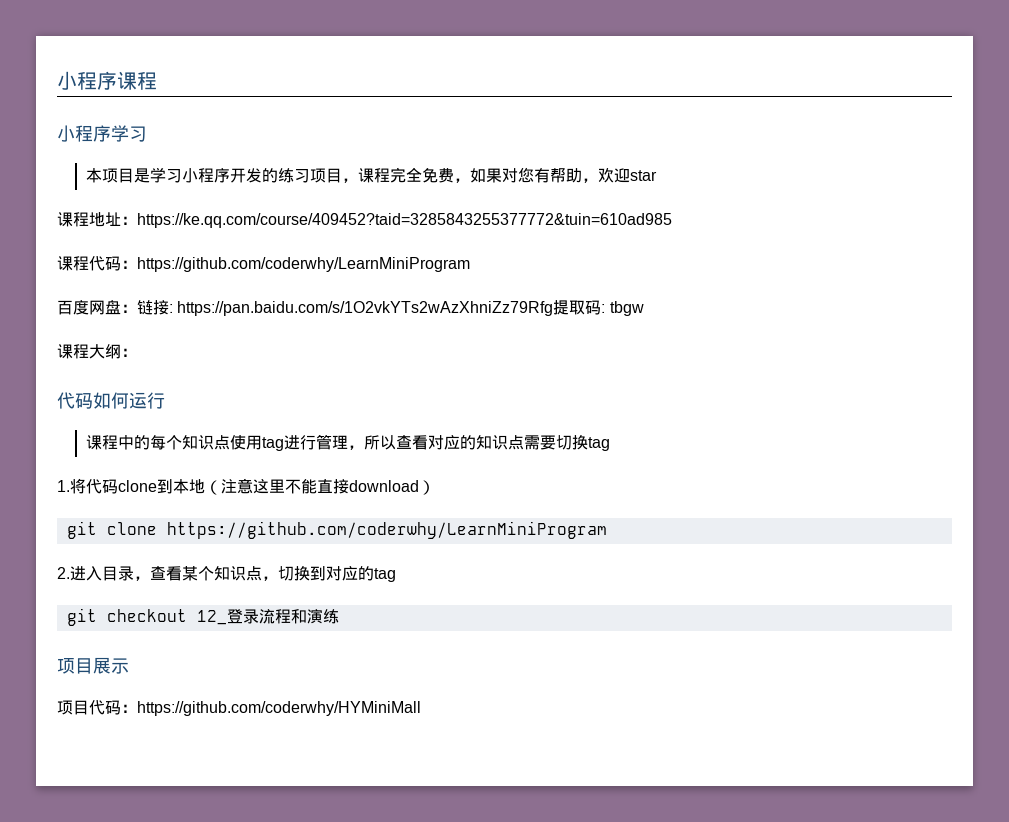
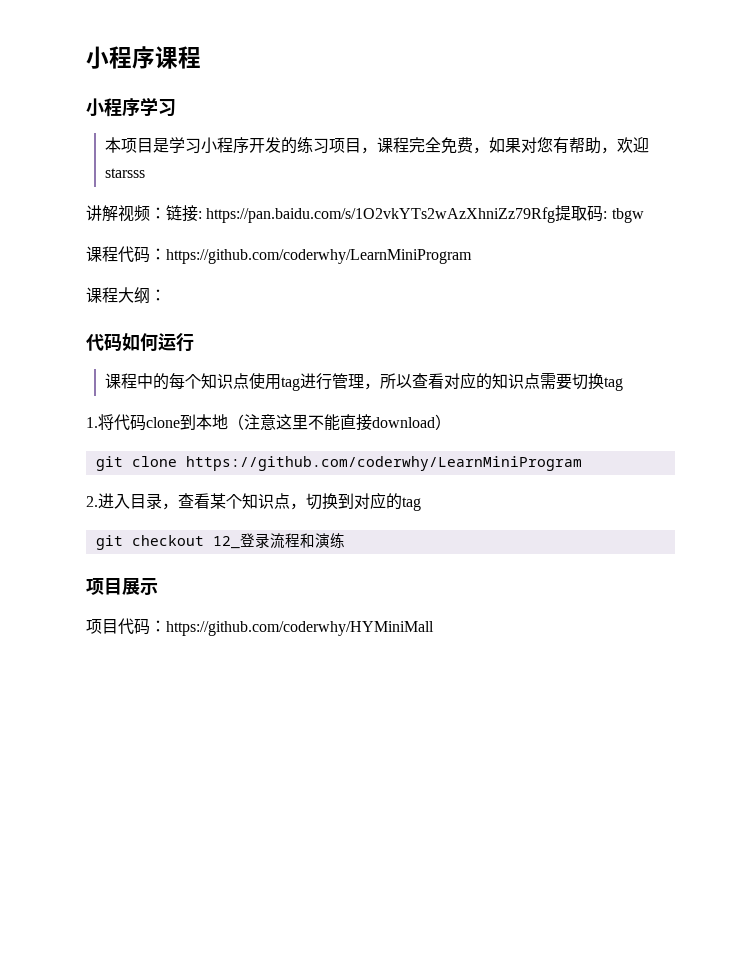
- 本项目是学习小程序开发的练习项目，课程完全免费，如果对您有帮助，欢迎star
- 课程地址：https://ke.qq.com/course/409452?taid=3285843255377772&tuin=610ad985
- 课程代码：https://github.com/coderwhy/LearnMiniProgram
- 百度网盘：链接: https://pan.baidu.com/s/1O2vkYTs2wAzXhniZz79Rfg提取码: tbgw
+ 本项目是学习小程序开发的练习项目，课程完全免费，如果对您有帮助，欢迎starsss
+ 讲解视频：链接: https://pan.baidu.com/s/1O2vkYTs2wAzXhniZz79Rfg提取码: tbgw
+ 课程代码：https://github.com/coderwhy/LearnMiniProgram

